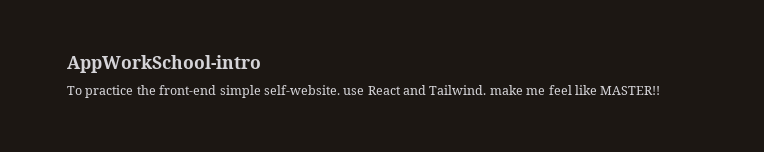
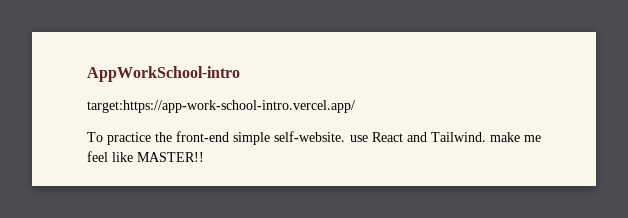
+ target:https://app-work-school-intro.vercel.app/

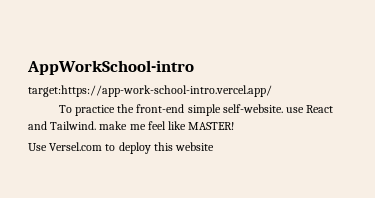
- To practice the front-end simple self-website. use React and Tailwind. make me feel like MASTER!!
+ To practice the front-end simple self-website. use React and Tailwind. make me feel like MASTER!
+ Use Versel.com to deploy this website

